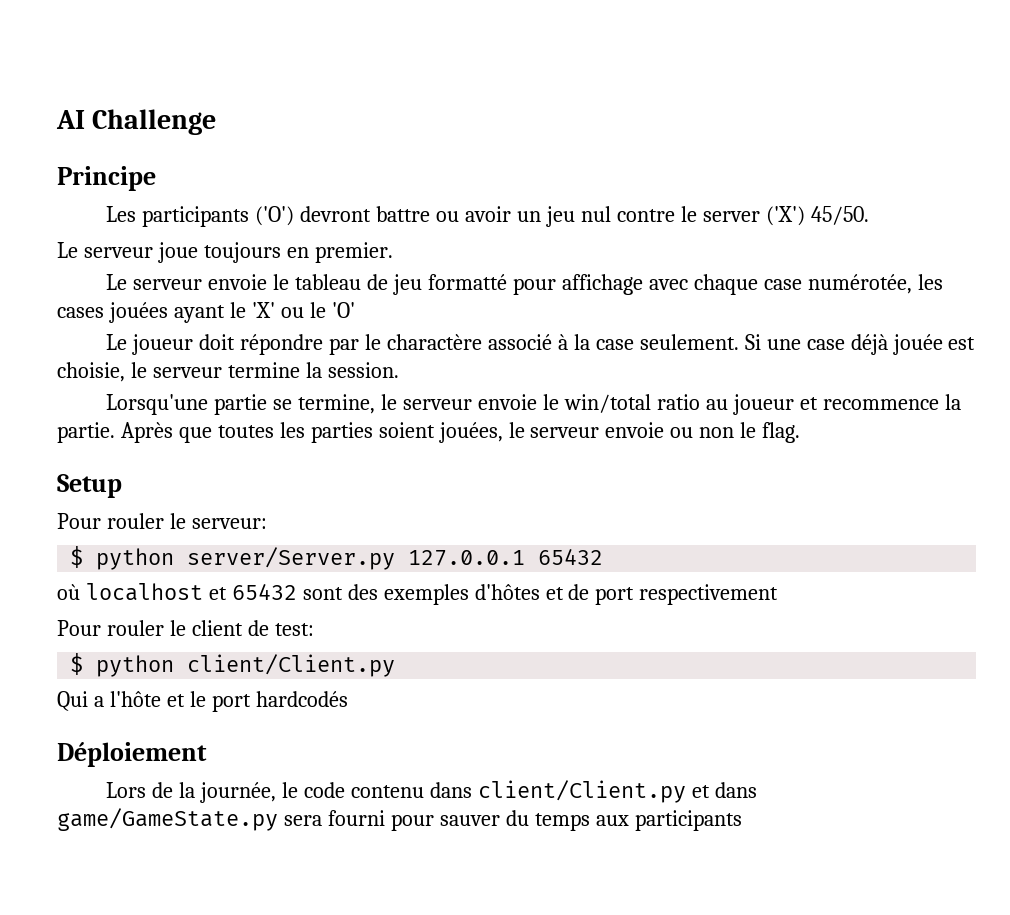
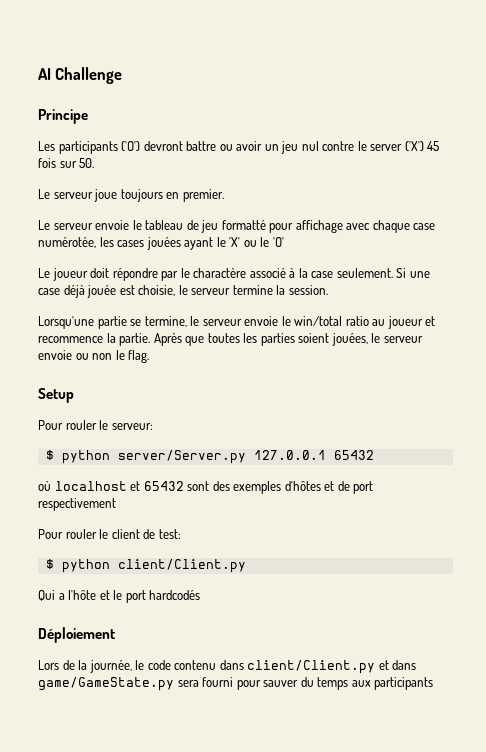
- Les participants ('O') devront battre ou avoir un jeu nul contre le server ('X') 45/50.
+ Les participants ('O') devront battre ou avoir un jeu nul contre le server ('X') 45 fois sur 50.

